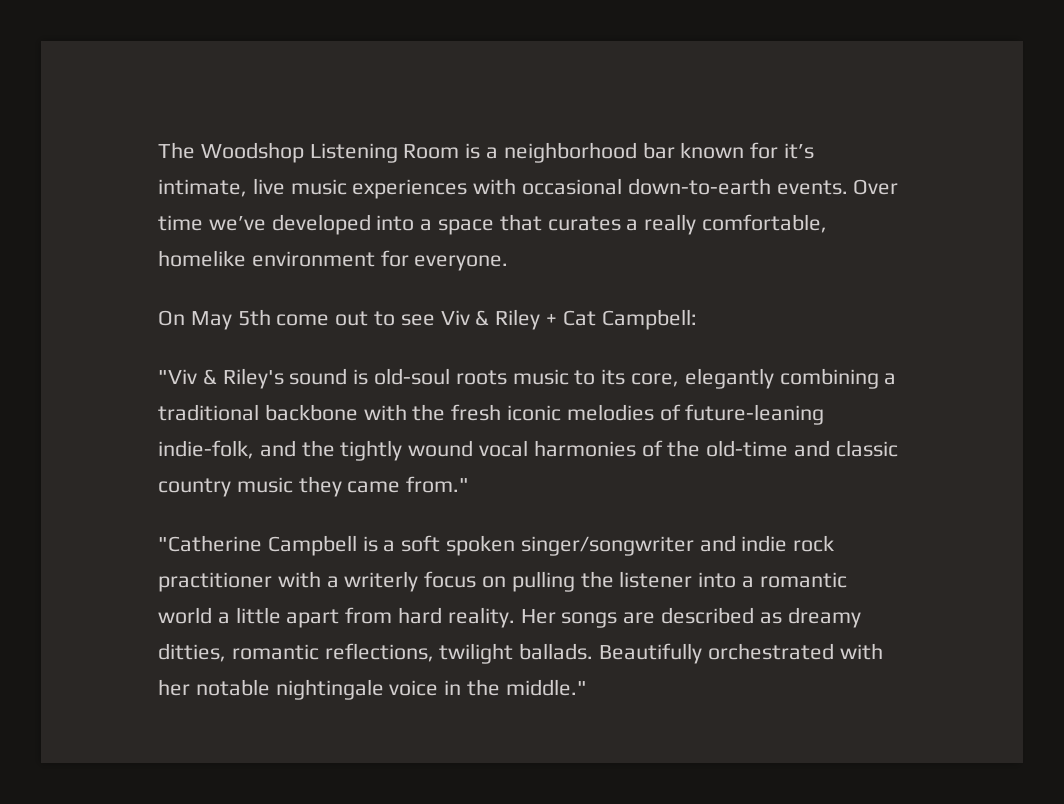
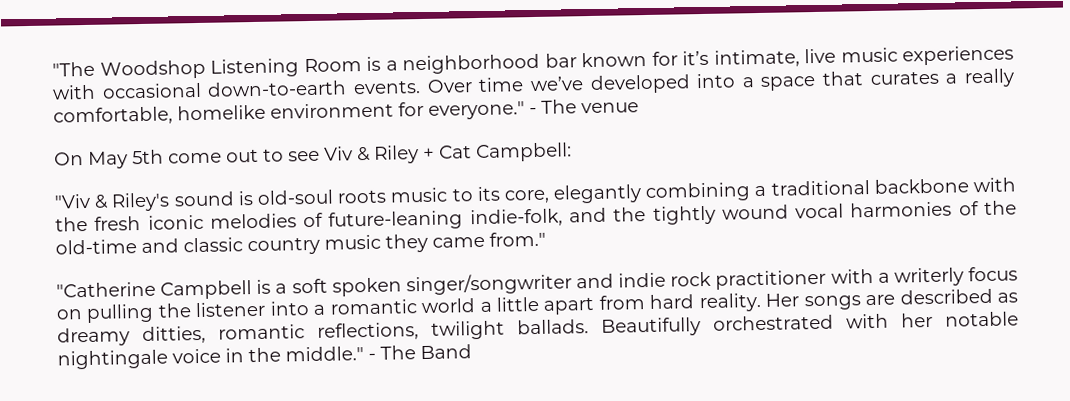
- The Woodshop Listening Room is a neighborhood bar known for it’s intimate, live music experiences with occasional down-to-earth events.
+ "The Woodshop Listening Room is a neighborhood bar known for it’s intimate, live music experiences with occasional down-to-earth events.
- Over time we’ve developed into a space that curates a really comfortable, homelike environment for everyone.
+ Over time we’ve developed into a space that curates a really comfortable, homelike environment for everyone." - The venue
+ - The Band

